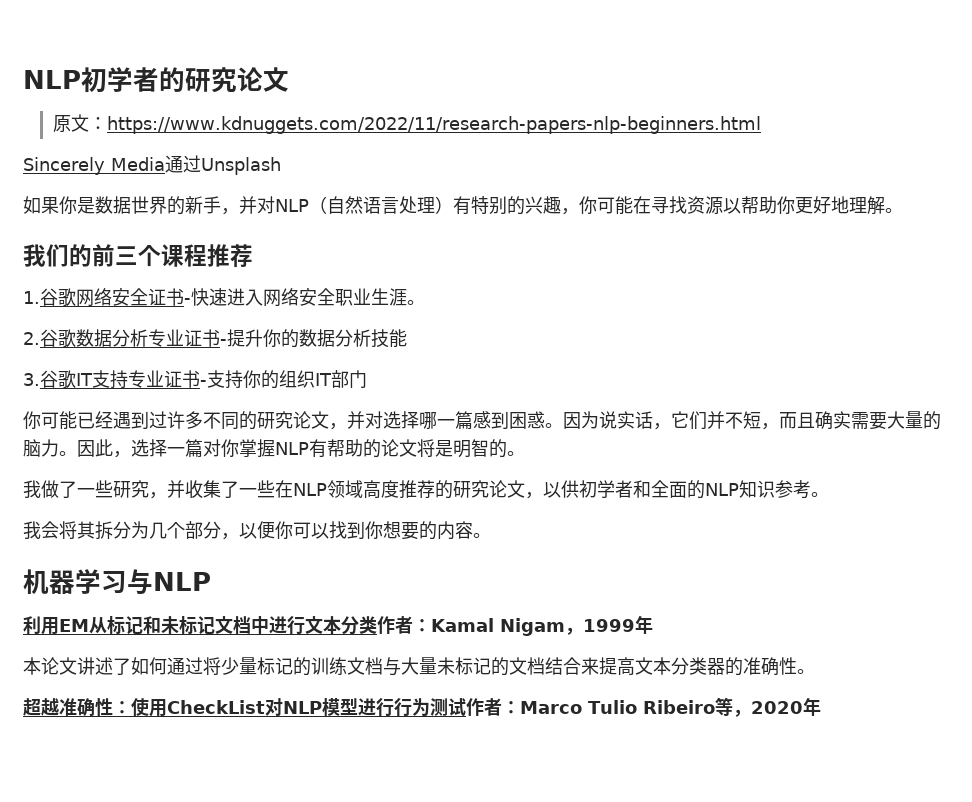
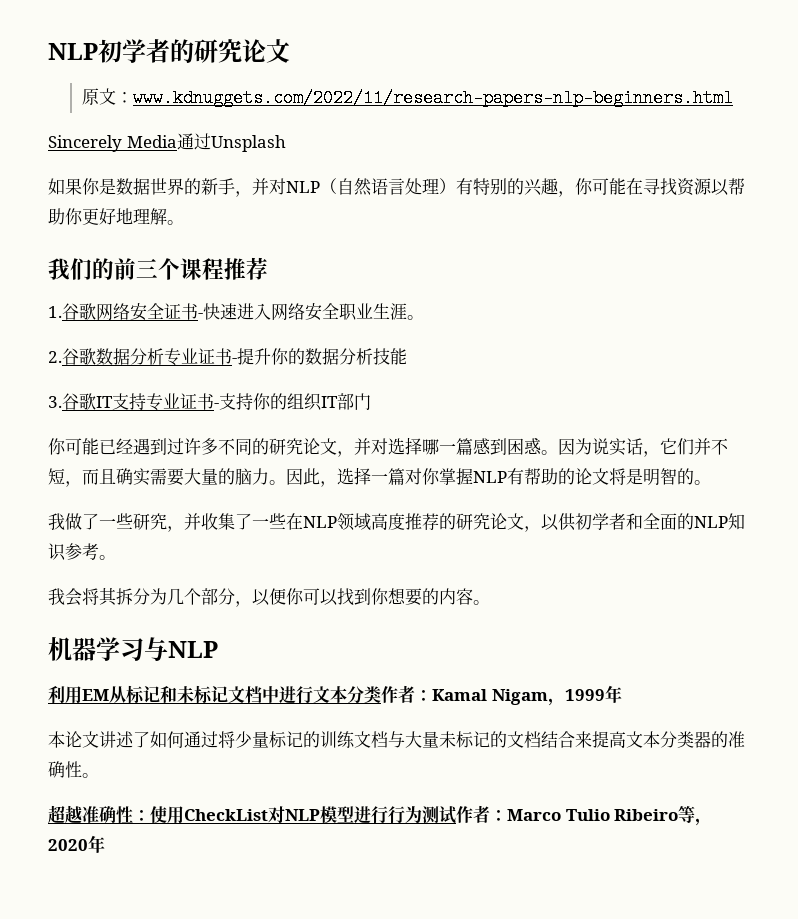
- 原文：https://www.kdnuggets.com/2022/11/research-papers-nlp-beginners.html
+ 原文：www.kdnuggets.com/2022/11/research-papers-nlp-beginners.html

